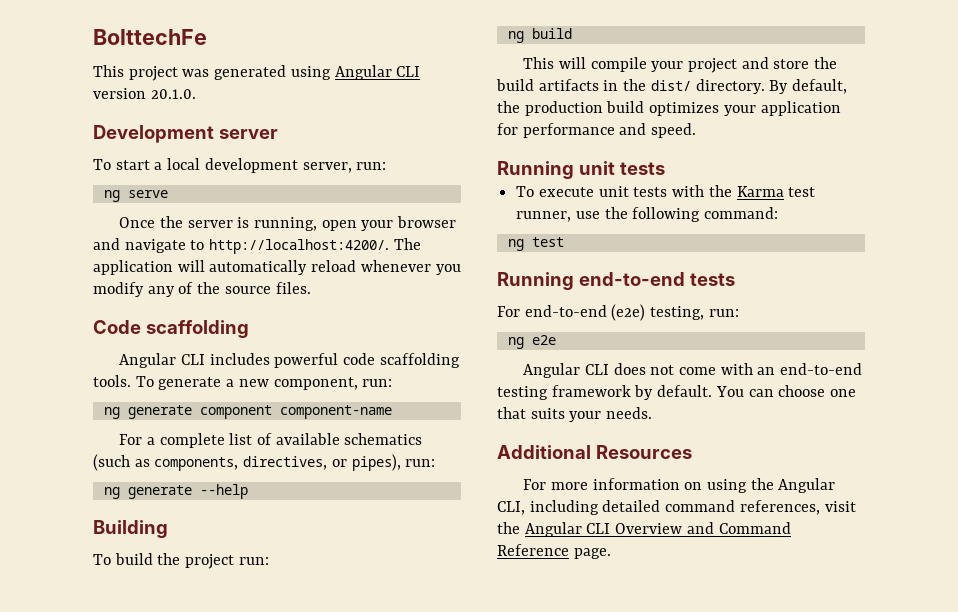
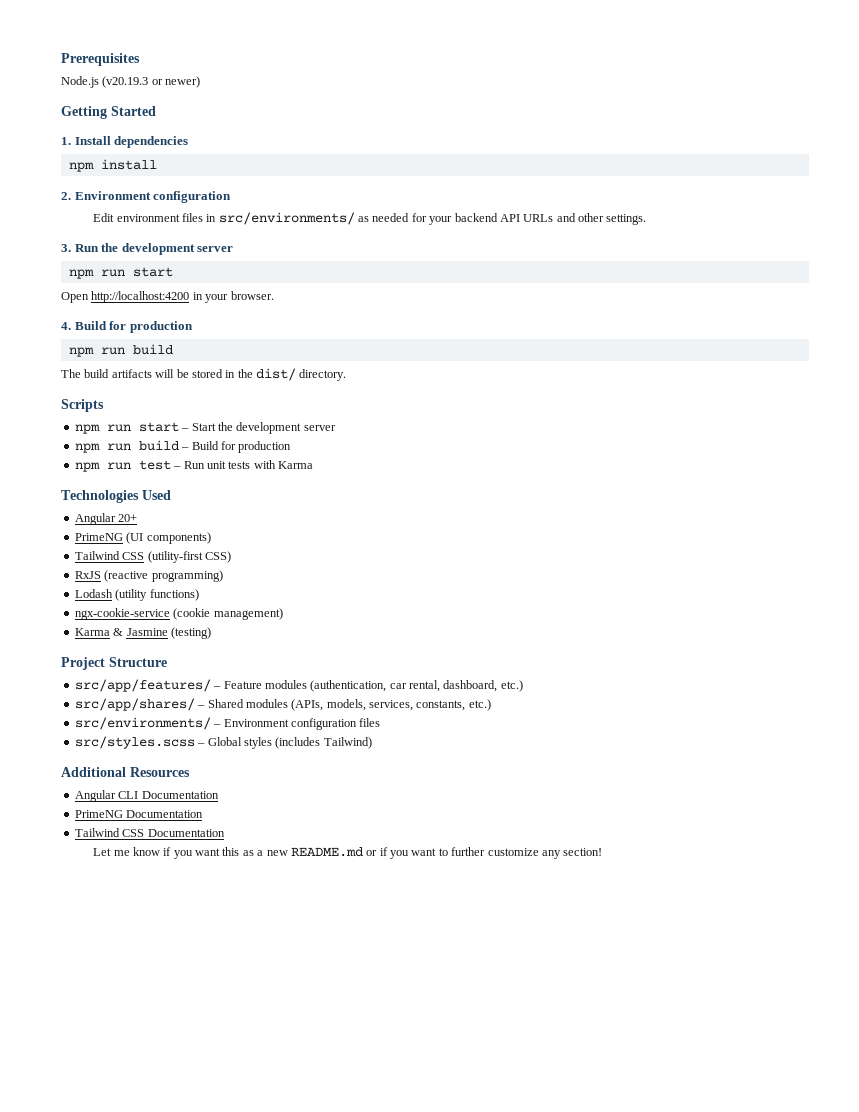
- BolttechFe
- This project was generated using Angular CLI version 20.1.0.
- Development server
- To start a local development server, run:
- ng serve
- Once the server is running, open your browser and navigate to http://localhost:4200/. The application will automatically reload whenever you modify any of the source files.
- Code scaffolding
- Angular CLI includes powerful code scaffolding tools. To generate a new component, run:
- ng generate component component-name
- For a complete list of available schematics (such as components, directives, or pipes), run:
- ng generate --help
- Building
- To build the project run:
- ng build
- This will compile your project and store the build artifacts in the dist/ directory. By default, the production build optimizes your application for performance and speed.
- Running unit tests
- To execute unit tests with the Karma test runner, use the following command:
- ng test
- Running end-to-end tests
- For end-to-end (e2e) testing, run:
- ng e2e
- Angular CLI does not come with an end-to-end testing framework by default. You can choose one that suits your needs.
+ Prerequisites
+ Node.js (v20.19.3 or newer)
+ Getting Started
+ 1. Install dependencies
+ npm install
+ 2. Environment configuration
+ Edit environment files in src/environments/ as needed for your backend API URLs and other settings.
+ 3. Run the development server
+ npm run start
+ Open http://localhost:4200 in your browser.
+ 4. Build for production
+ npm run build
+ The build artifacts will be stored in the dist/ directory.
+ Scripts
+ npm run start – Start the development server
+ npm run build – Build for production
+ npm run test – Run unit tests with Karma
+ Technologies Used
+ Angular 20+
+ PrimeNG (UI components)
+ Tailwind CSS (utility-first CSS)
+ RxJS (reactive programming)
+ Lodash (utility functions)
+ ngx-cookie-service (cookie management)
+ Karma & Jasmine (testing)
+ Project Structure
+ src/app/features/ – Feature modules (authentication, car rental, dashboard, etc.)
+ src/app/shares/ – Shared modules (APIs, models, services, constants, etc.)
+ src/environments/ – Environment configuration files
+ src/styles.scss – Global styles (includes Tailwind)
  Additional Resources
- For more information on using the Angular CLI, including detailed command references, visit the Angular CLI Overview and Command Reference page.
+ Angular CLI Documentation
+ PrimeNG Documentation
+ Tailwind CSS Documentation
+ Let me know if you want this as a new README.md or if you want to further customize any section!

